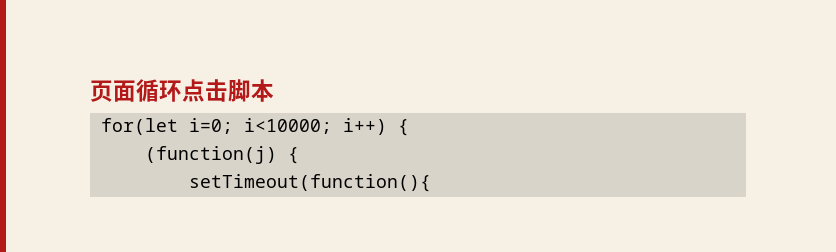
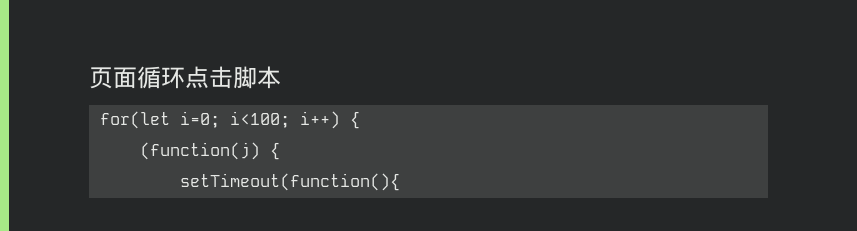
- for(let i=0; i<10000; i++) {
+ for(let i=0; i<100; i++) {

